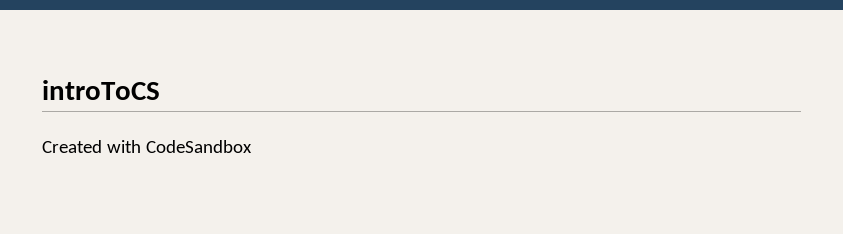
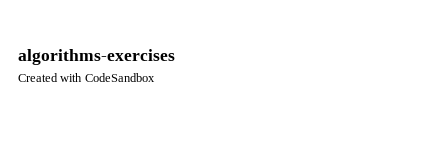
- introToCS
+ algorithms-exercises

